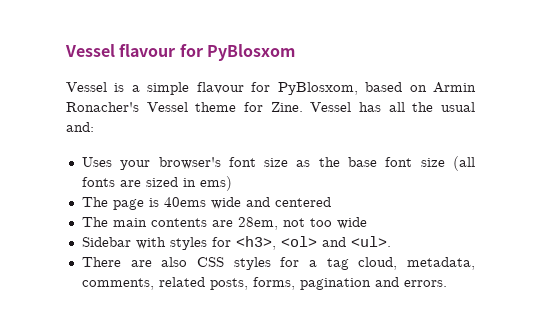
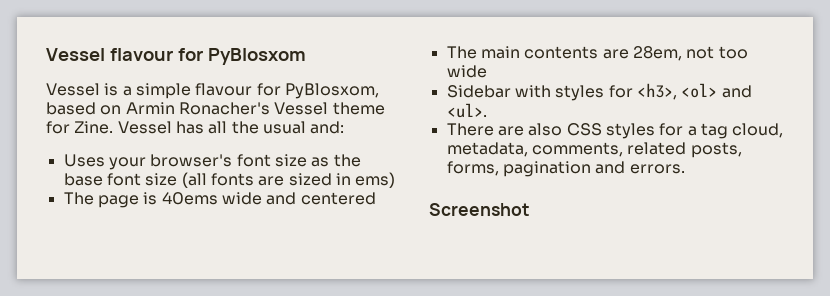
+ Screenshot

